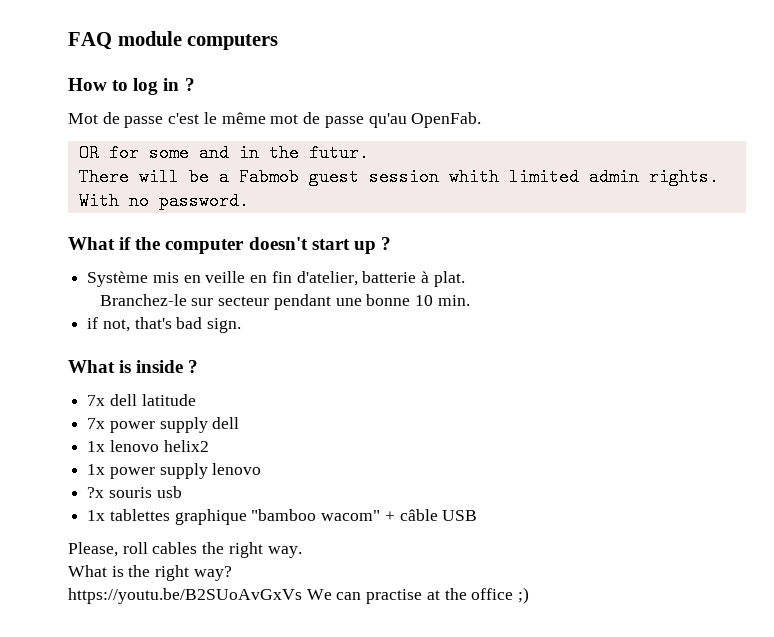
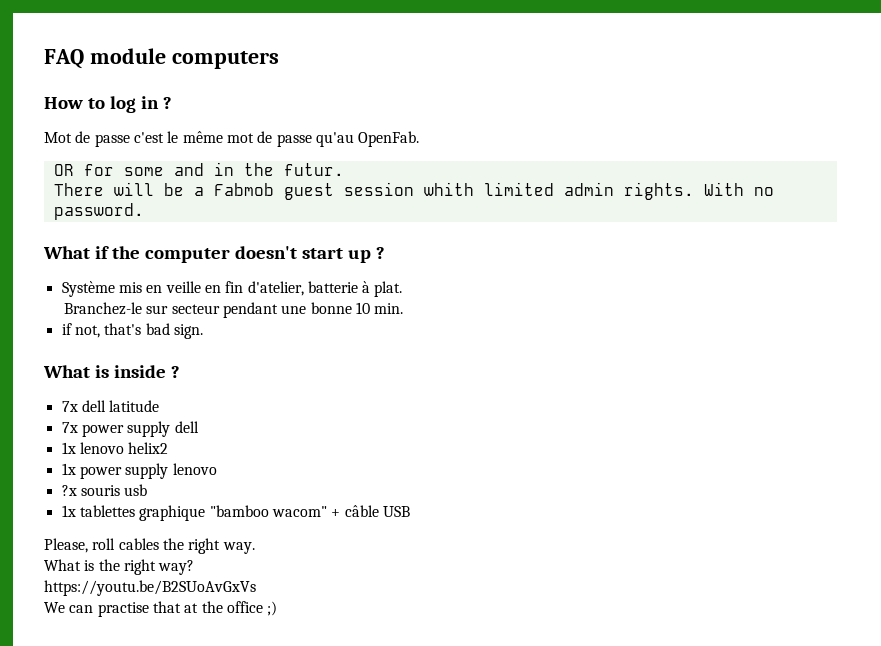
- https://youtu.be/B2SUoAvGxVs We can practise at the office ;)
+ https://youtu.be/B2SUoAvGxVs
+ We can practise that at the office ;)

